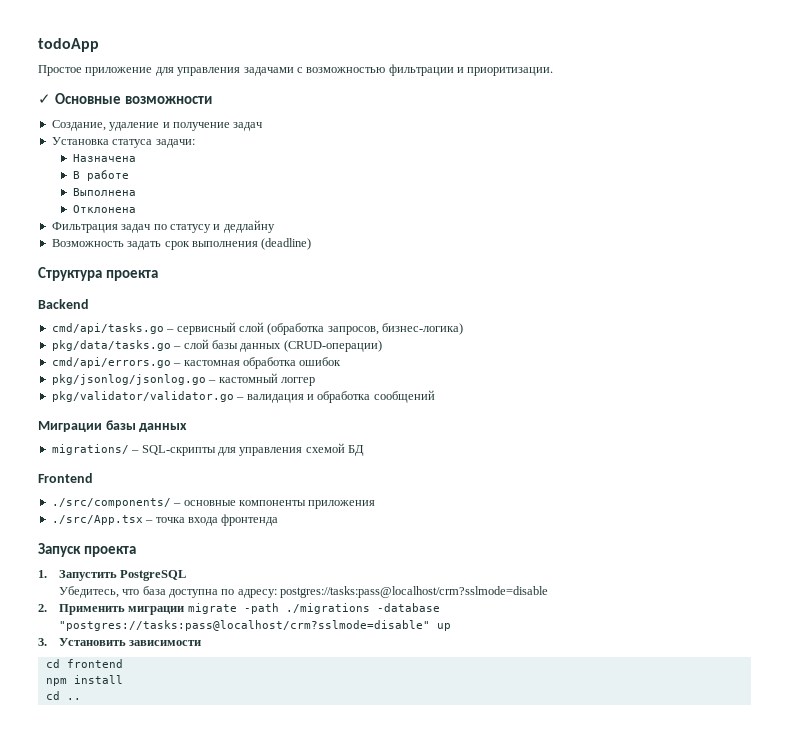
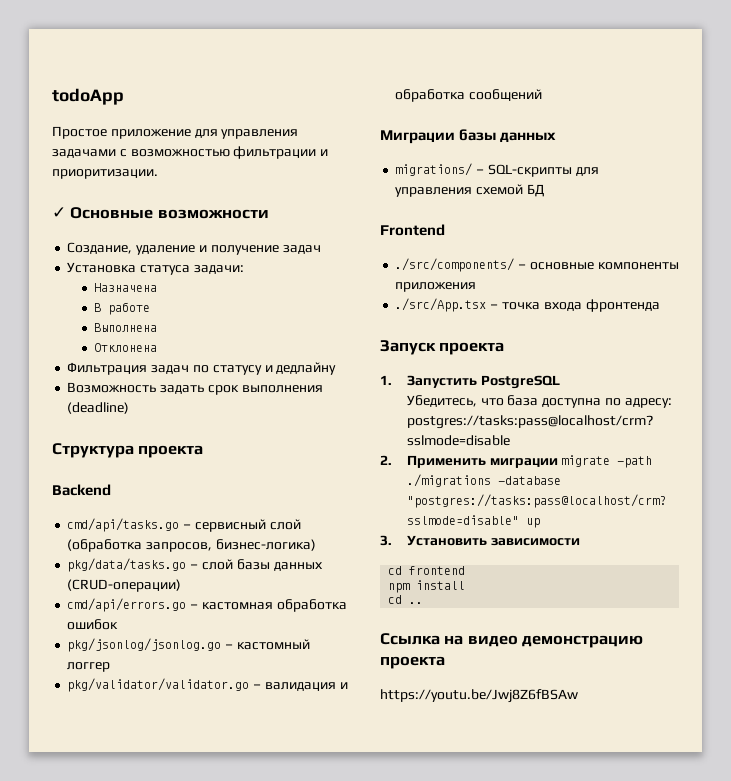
+ Ссылка на видео демонстрацию проекта
+ https://youtu.be/Jwj8Z6fBSAw

